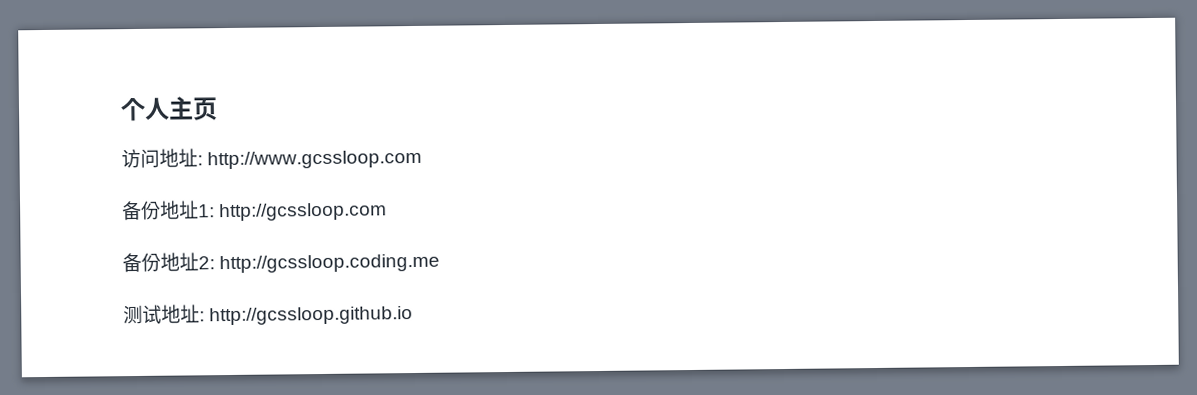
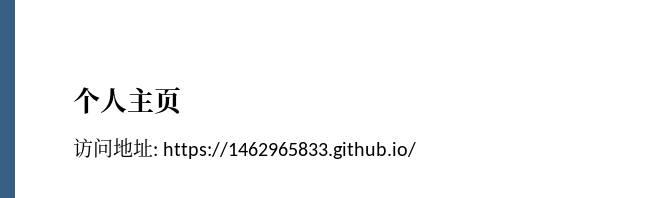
- 访问地址: http://www.gcssloop.com
- 备份地址1: http://gcssloop.com
- 备份地址2: http://gcssloop.coding.me
- 测试地址: http://gcssloop.github.io
+ 访问地址: https://1462965833.github.io/

